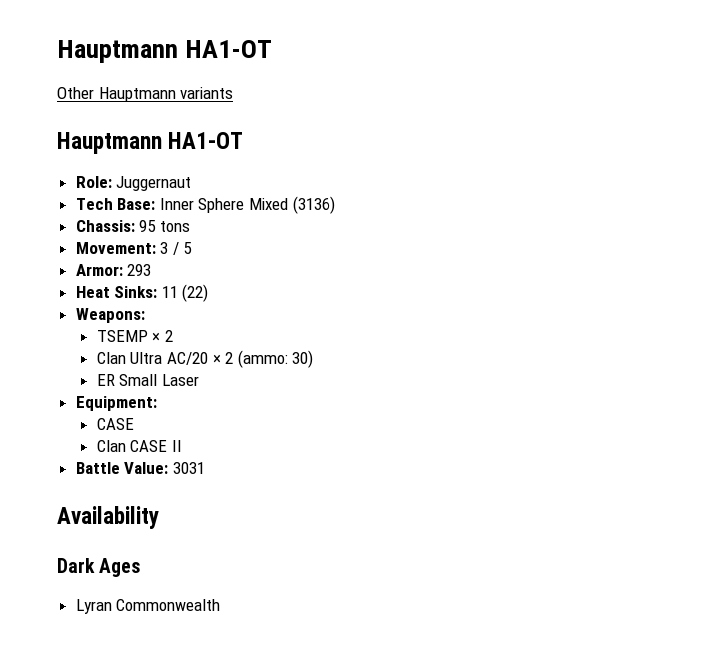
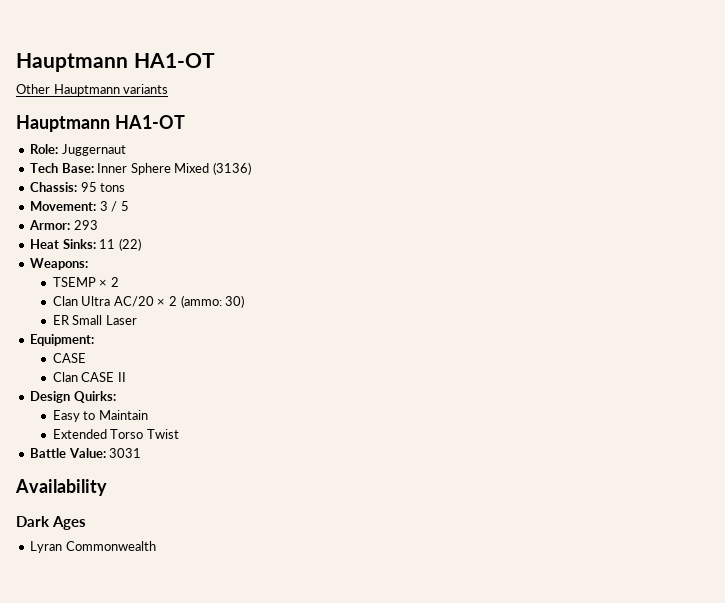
+ Design Quirks:
+ Easy to Maintain
+ Extended Torso Twist

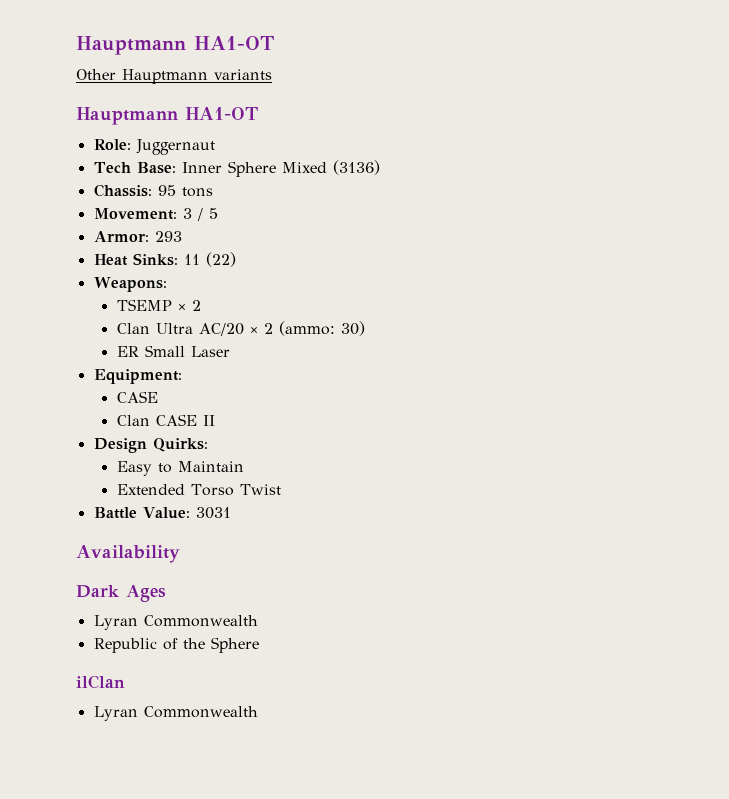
+ Republic of the Sphere
+ ilClan
+ Lyran Commonwealth

